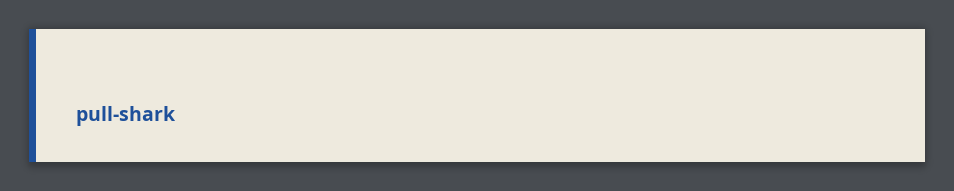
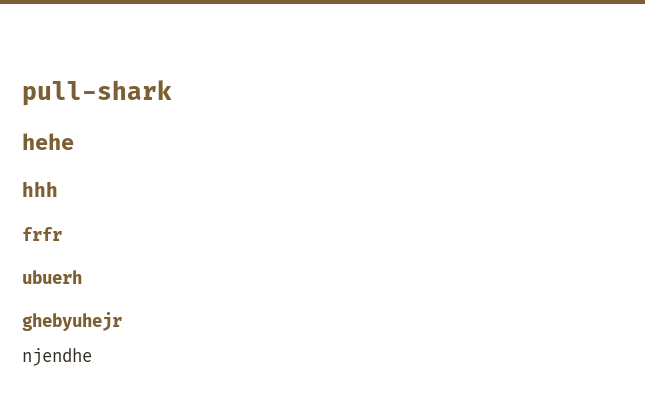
+ hehe
+ hhh
+ frfr
+ ubuerh
+ ghebyuhejr
+ njendhe

